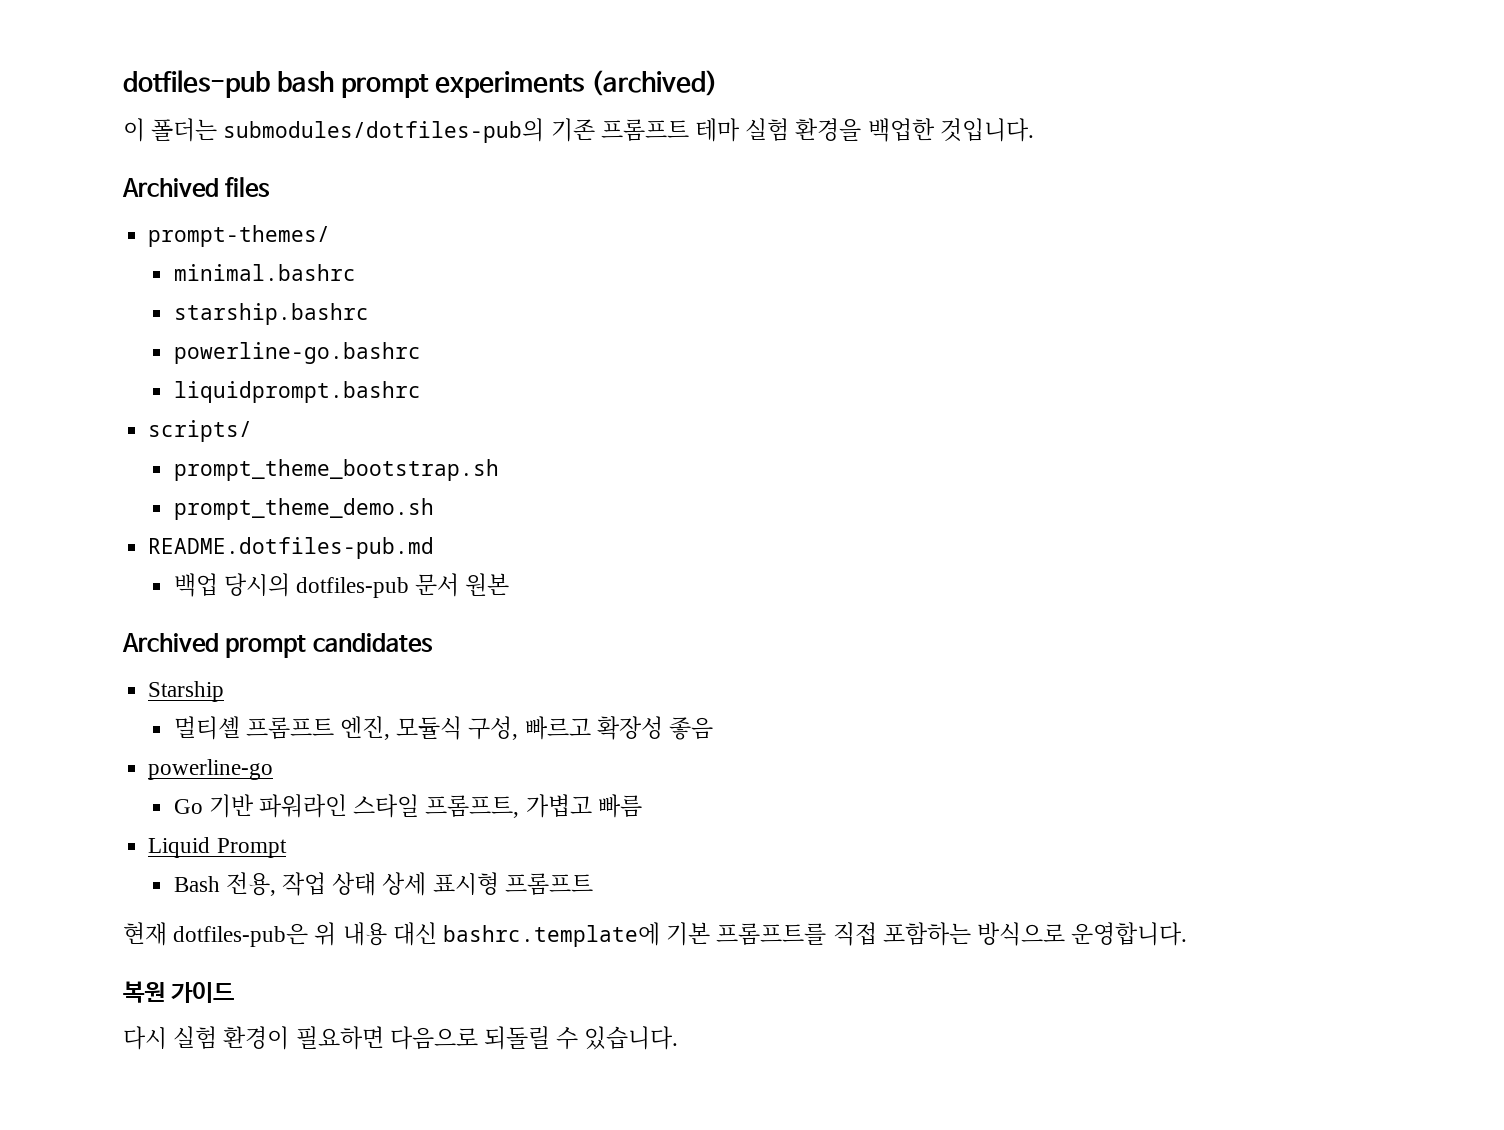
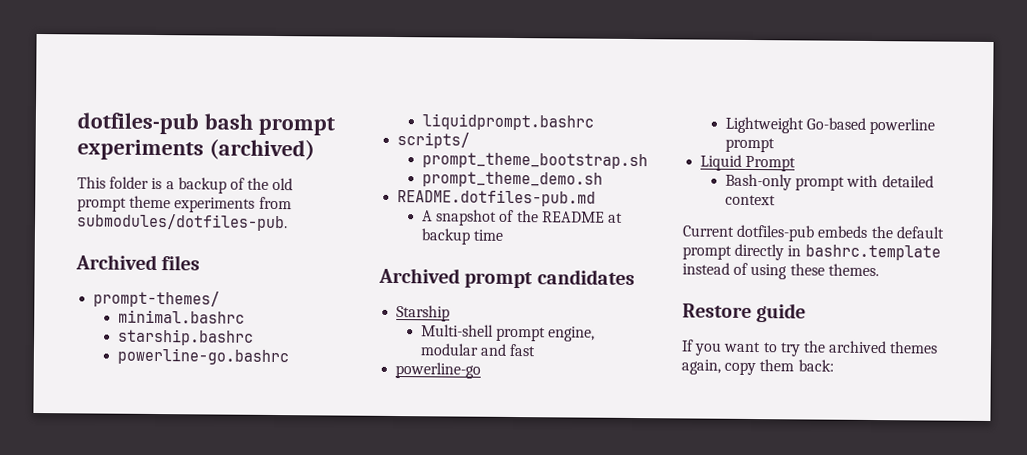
- 이 폴더는 submodules/dotfiles-pub의 기존 프롬프트 테마 실험 환경을 백업한 것입니다.
+ This folder is a backup of the old prompt theme experiments from submodules/dotfiles-pub.
- 백업 당시의 dotfiles-pub 문서 원본
+ A snapshot of the README at backup time
  Archived prompt candidates
  Starship
- 멀티셸 프롬프트 엔진, 모듈식 구성, 빠르고 확장성 좋음
+ Multi-shell prompt engine, modular and fast
  powerline-go
- Go 기반 파워라인 스타일 프롬프트, 가볍고 빠름
+ Lightweight Go-based powerline prompt
  Liquid Prompt
- Bash 전용, 작업 상태 상세 표시형 프롬프트
- 현재 dotfiles-pub은 위 내용 대신 bashrc.template에 기본 프롬프트를 직접 포함하는 방식으로 운영합니다.
- 복원 가이드
- 다시 실험 환경이 필요하면 다음으로 되돌릴 수 있습니다.
+ Bash-only prompt with detailed context
+ Current dotfiles-pub embeds the default prompt directly in bashrc.template instead of using these themes.
+ Restore guide
+ If you want to try the archived themes again, copy them back:

